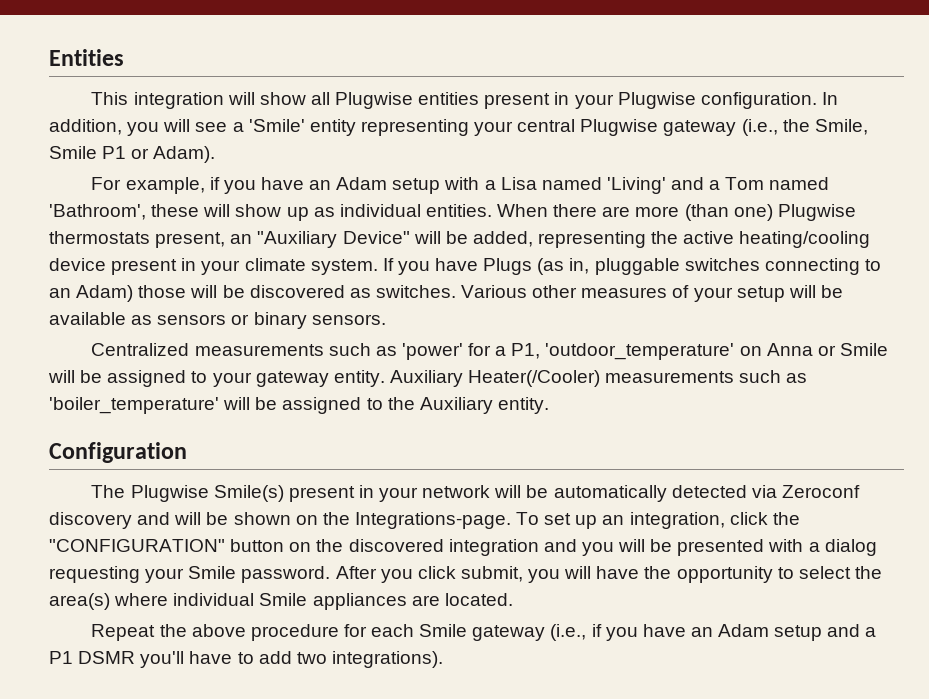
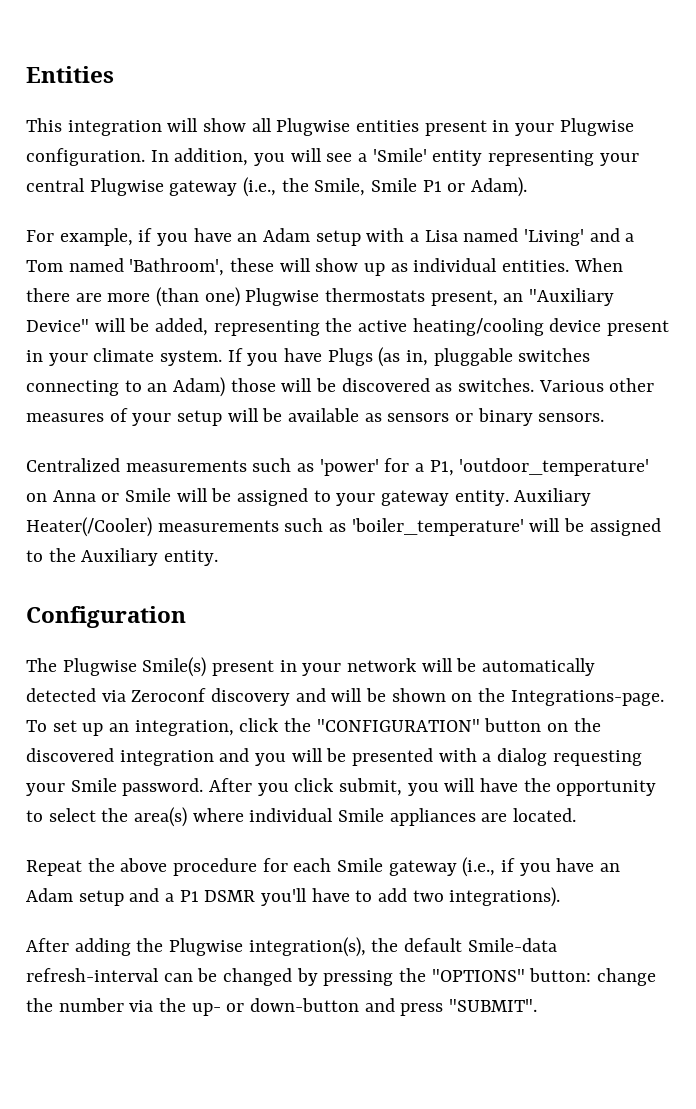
+ After adding the Plugwise integration(s), the default Smile-data refresh-interval can be changed by pressing the "OPTIONS" button: change the number via the up- or down-button and press "SUBMIT".

